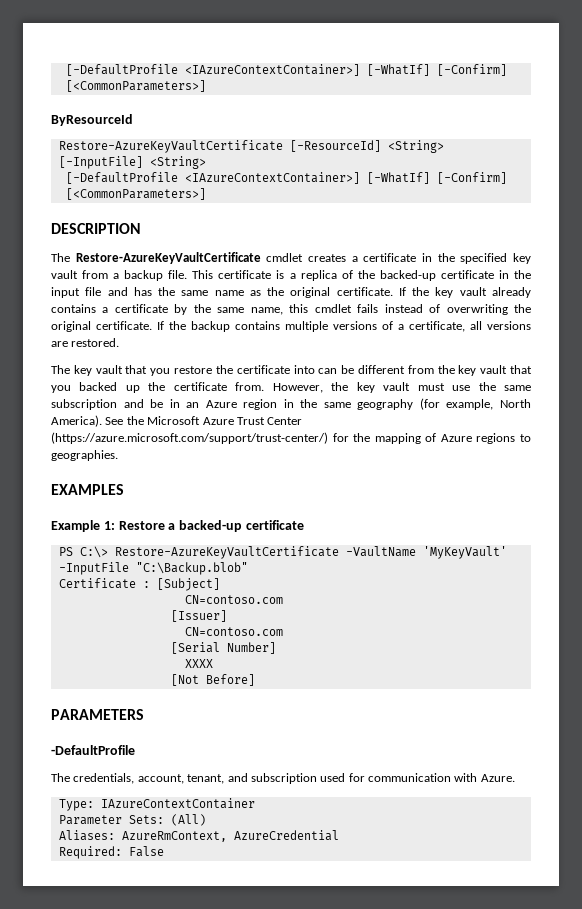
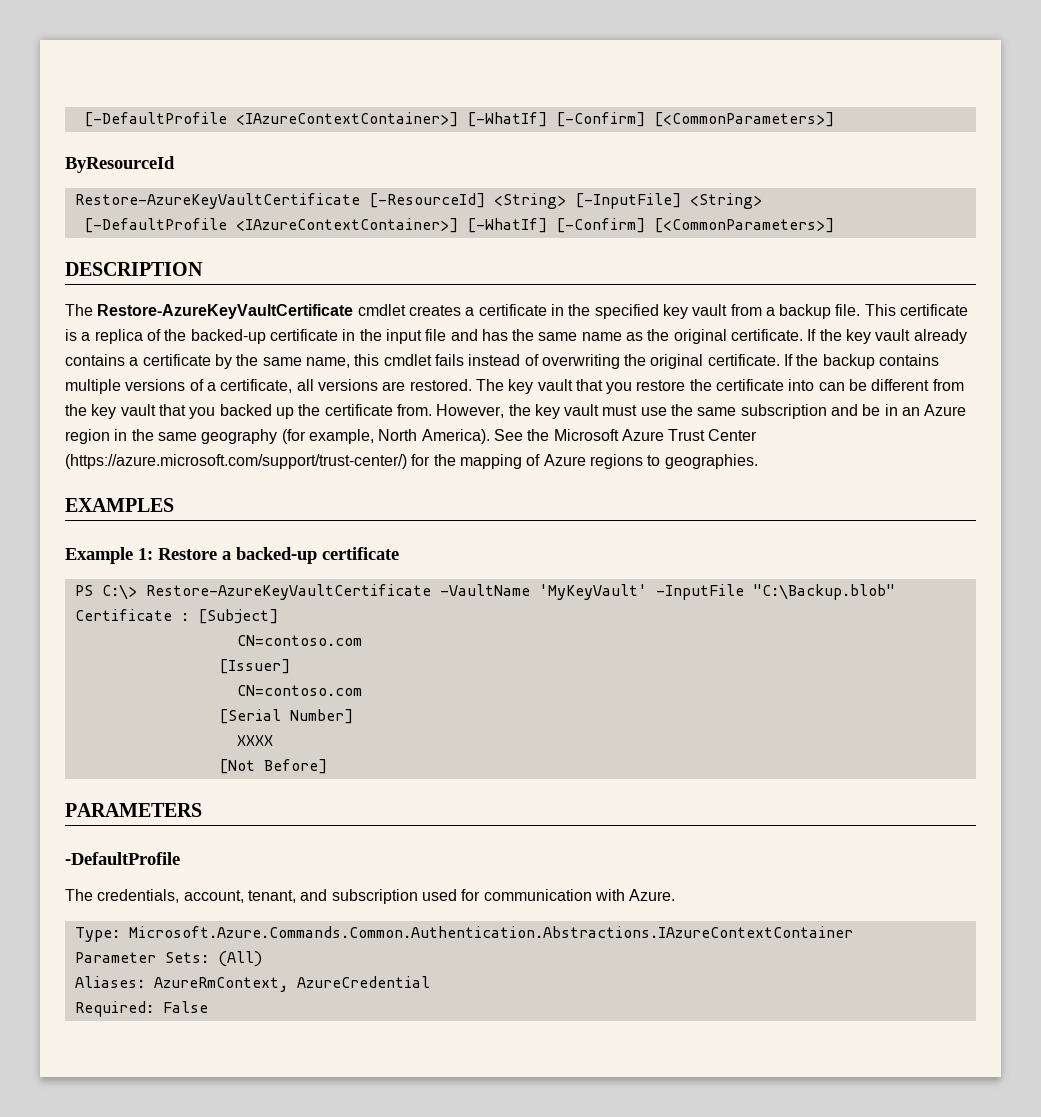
- If the backup contains multiple versions of a certificate, all versions are restored.
- The key vault that you restore the certificate into can be different from the key vault that you backed up the certificate from.
+ If the backup contains multiple versions of a certificate, all versions are restored. The key vault that you restore the certificate into can be different from the key vault that you backed up the certificate from.
- Type: IAzureContextContainer
+ Type: Microsoft.Azure.Commands.Common.Authentication.Abstractions.IAzureContextContainer

